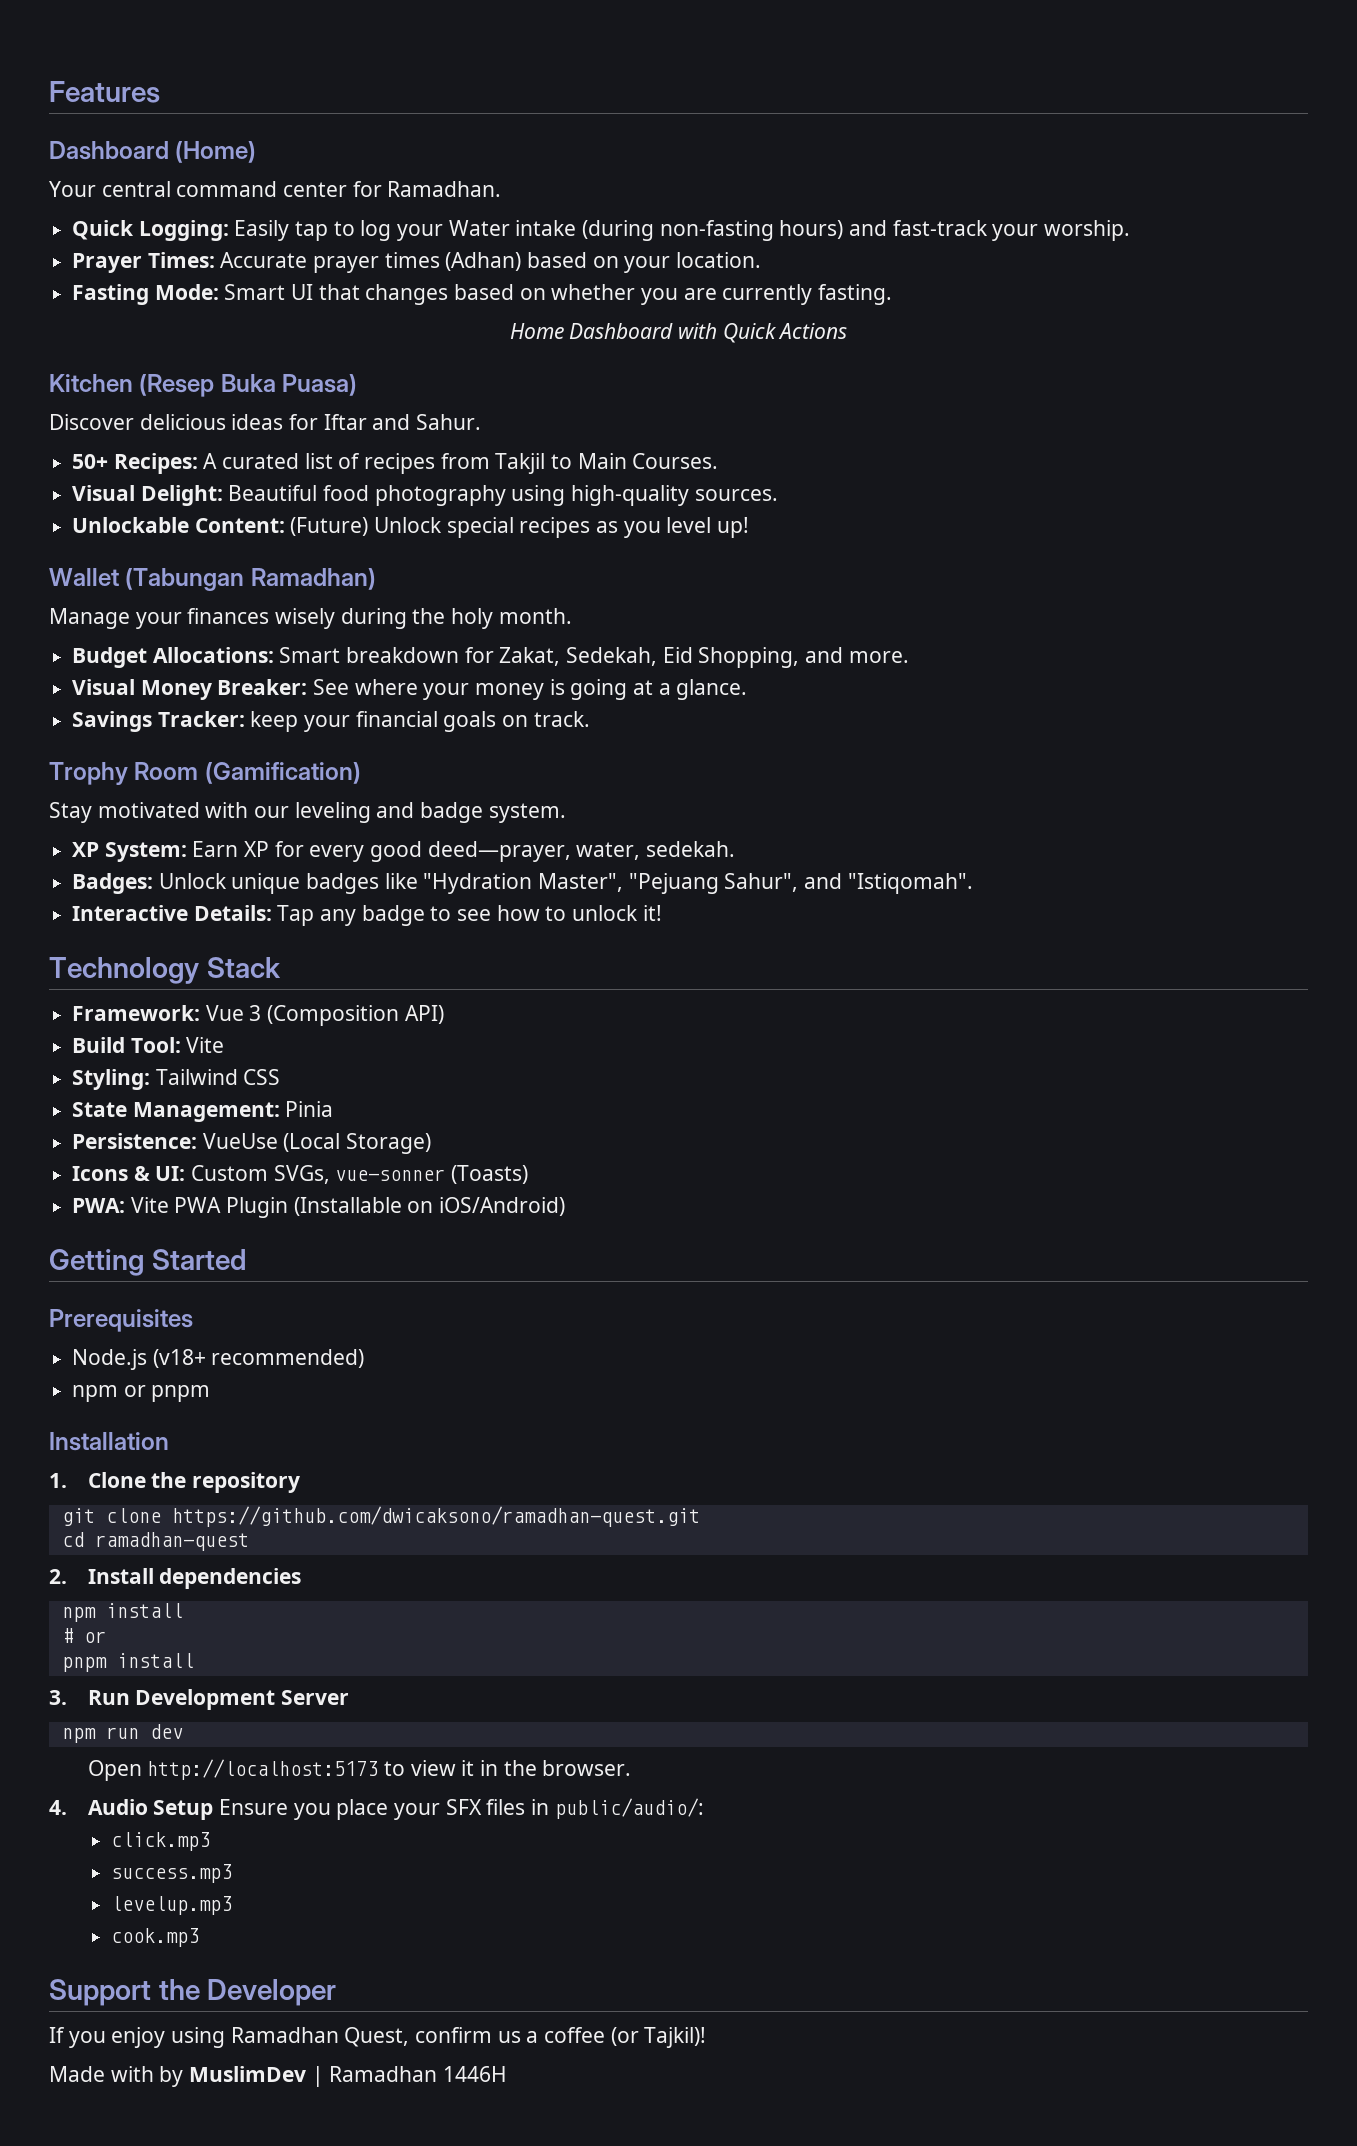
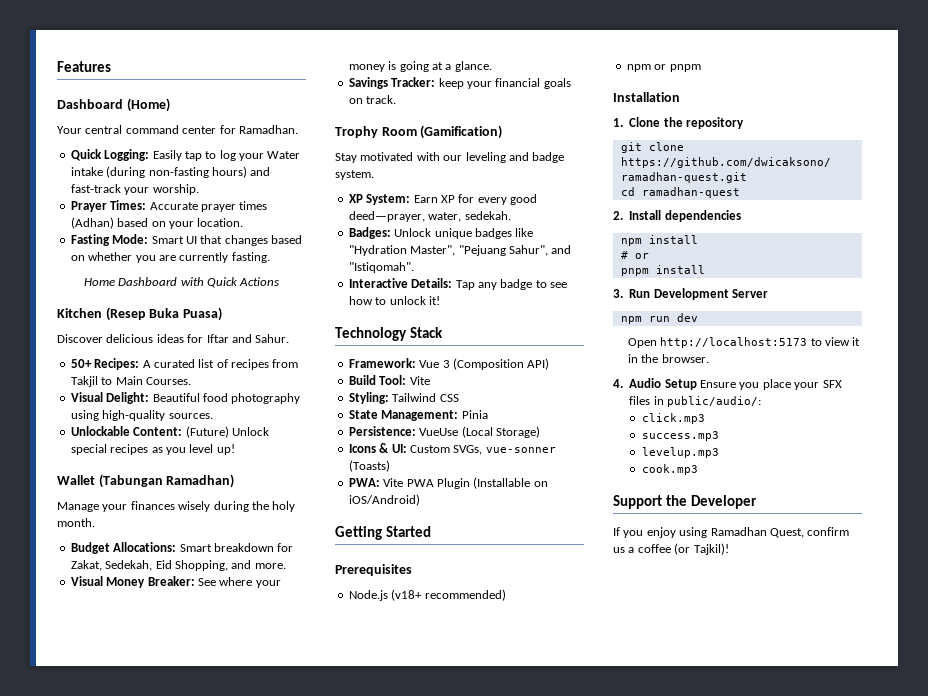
- Made with by MuslimDev | Ramadhan 1446H

